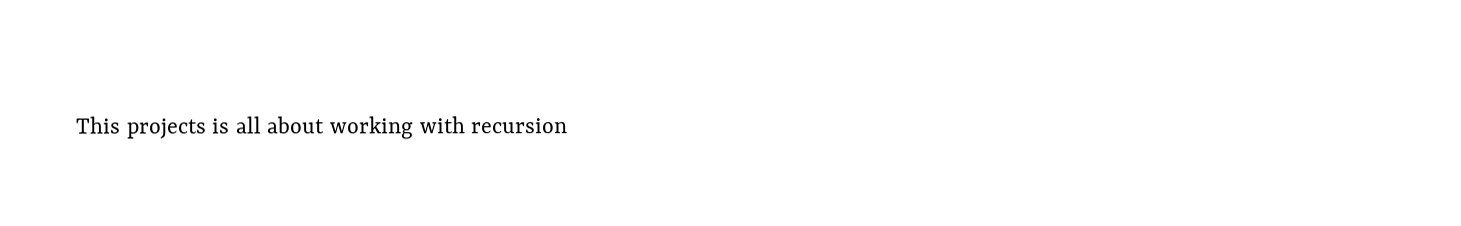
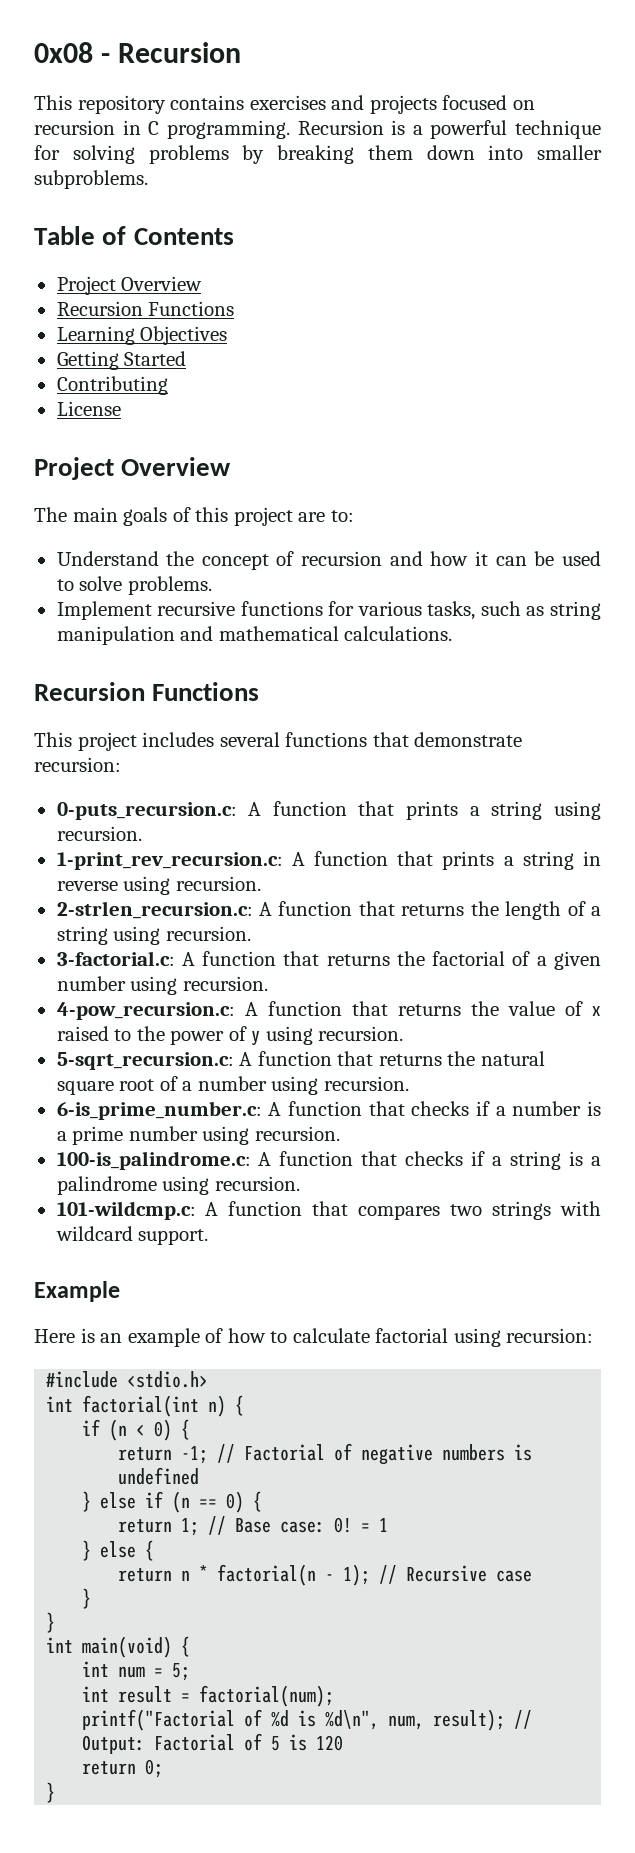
- This projects is all about working with recursion
+ 0x08 - Recursion
+ This repository contains exercises and projects focused on recursion in C programming. Recursion is a powerful technique for solving problems by breaking them down into smaller subproblems.
+ Table of Contents
+ Project Overview
+ Recursion Functions
+ Learning Objectives
+ Getting Started
+ Contributing
+ License
+ Project Overview
+ The main goals of this project are to:
+ Understand the concept of recursion and how it can be used to solve problems.
+ Implement recursive functions for various tasks, such as string manipulation and mathematical calculations.
+ Recursion Functions
+ This project includes several functions that demonstrate recursion:
+ 0-puts_recursion.c: A function that prints a string using recursion.
+ 1-print_rev_recursion.c: A function that prints a string in reverse using recursion.
+ 2-strlen_recursion.c: A function that returns the length of a string using recursion.
+ 3-factorial.c: A function that returns the factorial of a given number using recursion.
+ 4-pow_recursion.c: A function that returns the value of x raised to the power of y using recursion.
+ 5-sqrt_recursion.c: A function that returns the natural square root of a number using recursion.
+ 6-is_prime_number.c: A function that checks if a number is a prime number using recursion.
+ 100-is_palindrome.c: A function that checks if a string is a palindrome using recursion.
+ 101-wildcmp.c: A function that compares two strings with wildcard support.
+ Example
+ Here is an example of how to calculate factorial using recursion:
+ #include <stdio.h>
+ int factorial(int n) {
+ if (n < 0) {
+ return -1; // Factorial of negative numbers is undefined
+ } else if (n == 0) {
+ return 1; // Base case: 0! = 1
+ } else {
+ return n * factorial(n - 1); // Recursive case
+ }
+ }
+ int main(void) {
+ int num = 5;
+ int result = factorial(num);
+ printf("Factorial of %d is %d\n", num, result); // Output: Factorial of 5 is 120
+ return 0;
+ }

